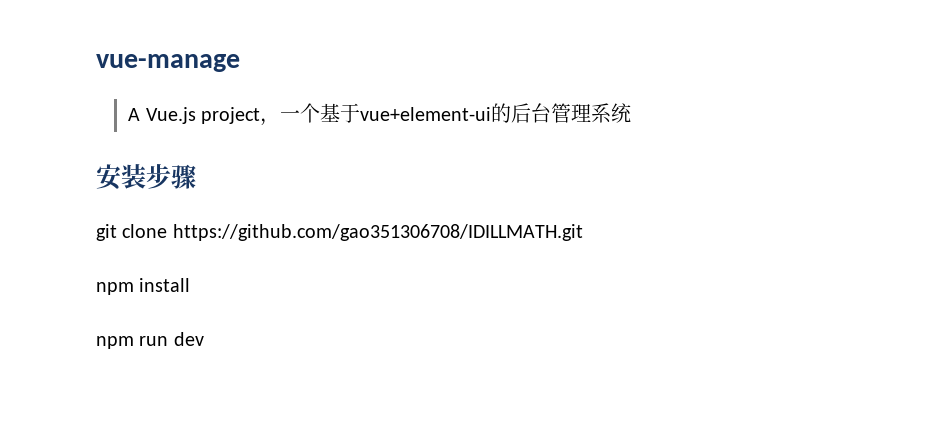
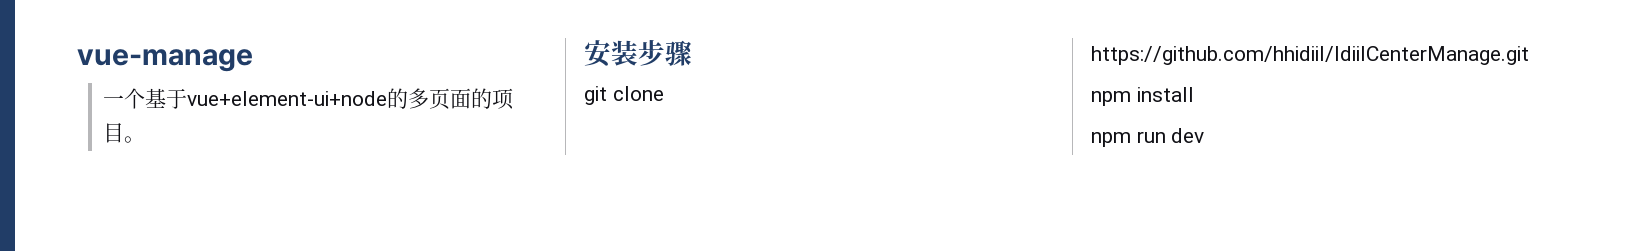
- A Vue.js project，一个基于vue+element-ui的后台管理系统
+ 一个基于vue+element-ui+node的多页面的项目。
- git clone https://github.com/gao351306708/IDILLMATH.git
+ git clone https://github.com/hhidiil/IdiilCenterManage.git

